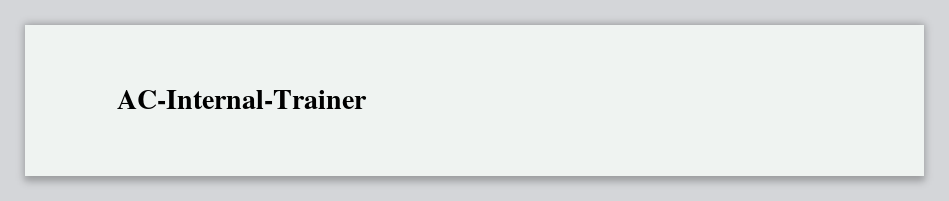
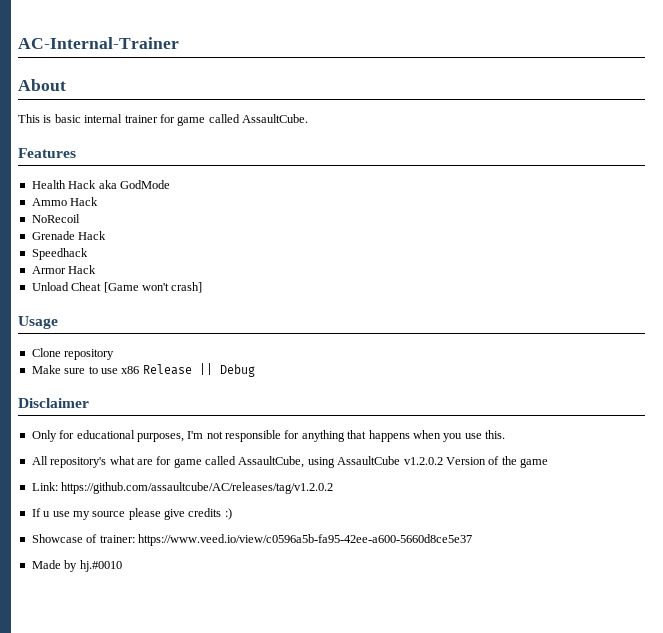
+ About
+ This is basic internal trainer for game called AssaultCube.
+ Features
+ Health Hack aka GodMode
+ Ammo Hack
+ NoRecoil
+ Grenade Hack
+ Speedhack
+ Armor Hack
+ Unload Cheat [Game won't crash]
+ Usage
+ Clone repository
+ Make sure to use x86 Release || Debug
+ Disclaimer
+ Only for educational purposes, I'm not responsible for anything that happens when you use this.
+ All repository's what are for game called AssaultCube, using AssaultCube v1.2.0.2 Version of the game
+ Link: https://github.com/assaultcube/AC/releases/tag/v1.2.0.2
+ If u use my source please give credits :)
+ Showcase of trainer: https://www.veed.io/view/c0596a5b-fa95-42ee-a600-5660d8ce5e37
+ Made by hj.#0010

